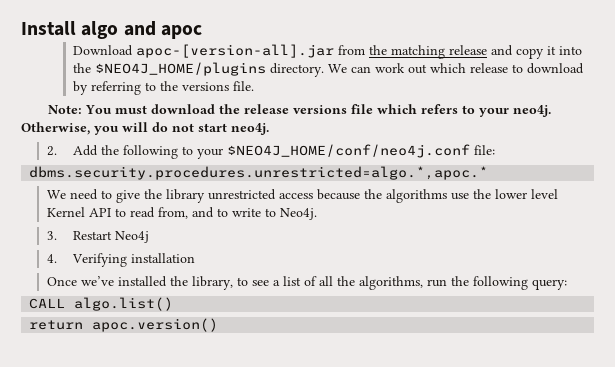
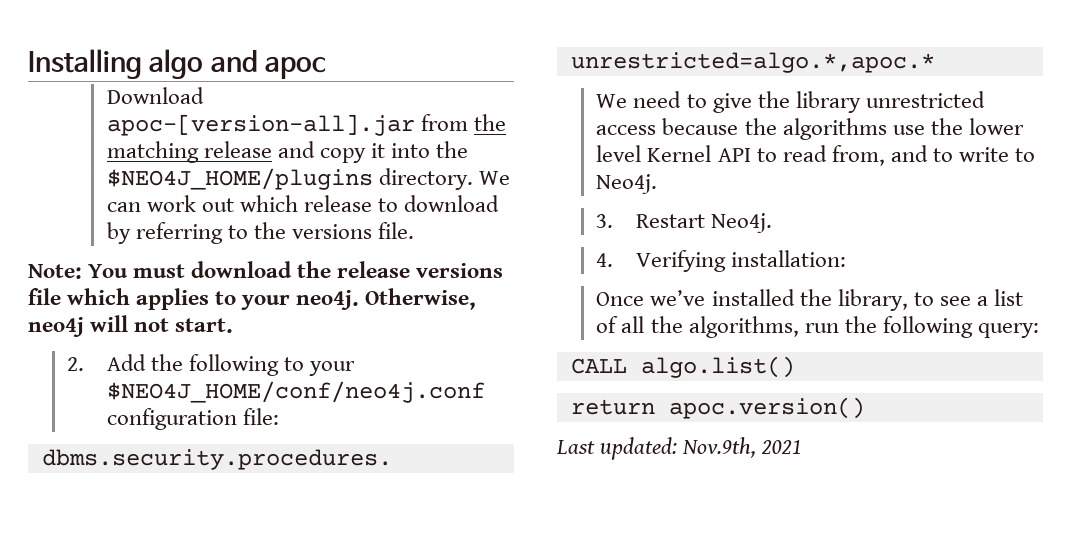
- Install algo and apoc
+ Installing algo and apoc
- Note: You must download the release versions file which refers to your neo4j.
+ Note: You must download the release versions file which applies to your neo4j.
- Otherwise, you will do not start neo4j.
+ Otherwise, neo4j will not start.
- 2. Add the following to your $NEO4J_HOME/conf/neo4j.conf file:
+ 2. Add the following to your $NEO4J_HOME/conf/neo4j.conf configuration file:
- 3. Restart Neo4j
+ 3. Restart Neo4j.
- 4. Verifying installation
+ 4. Verifying installation:
+ Last updated: Nov.9th, 2021

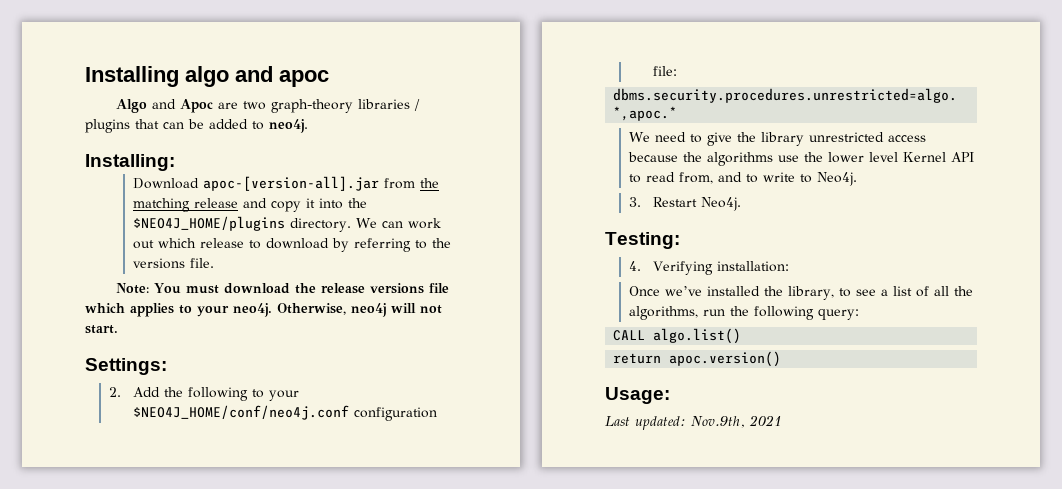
+ Algo and Apoc are two graph-theory libraries / plugins that can be added to neo4j.
+ Installing:
+ Settings:
+ Testing:
+ Usage:

